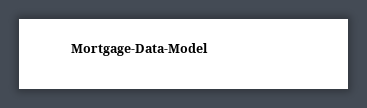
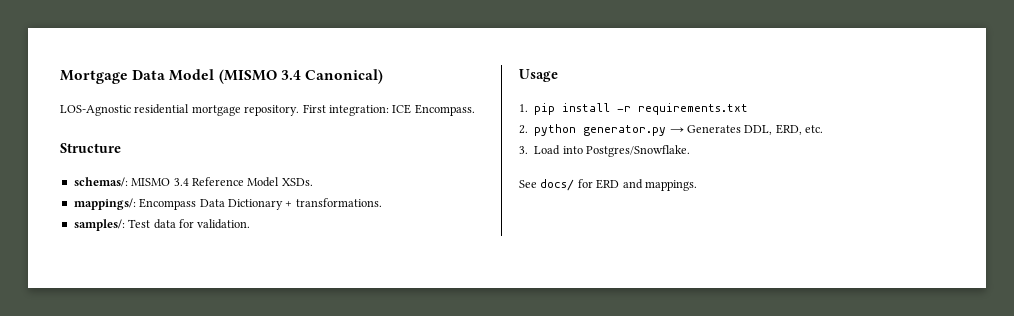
- Mortgage-Data-Model
+ Mortgage Data Model (MISMO 3.4 Canonical)
+ LOS-Agnostic residential mortgage repository. First integration: ICE Encompass.
+ Structure
+ schemas/: MISMO 3.4 Reference Model XSDs.
+ mappings/: Encompass Data Dictionary + transformations.
+ samples/: Test data for validation.
+ Usage
+ 1. pip install -r requirements.txt
+ 2. python generator.py → Generates DDL, ERD, etc.
+ 3. Load into Postgres/Snowflake.
+ See docs/ for ERD and mappings.

